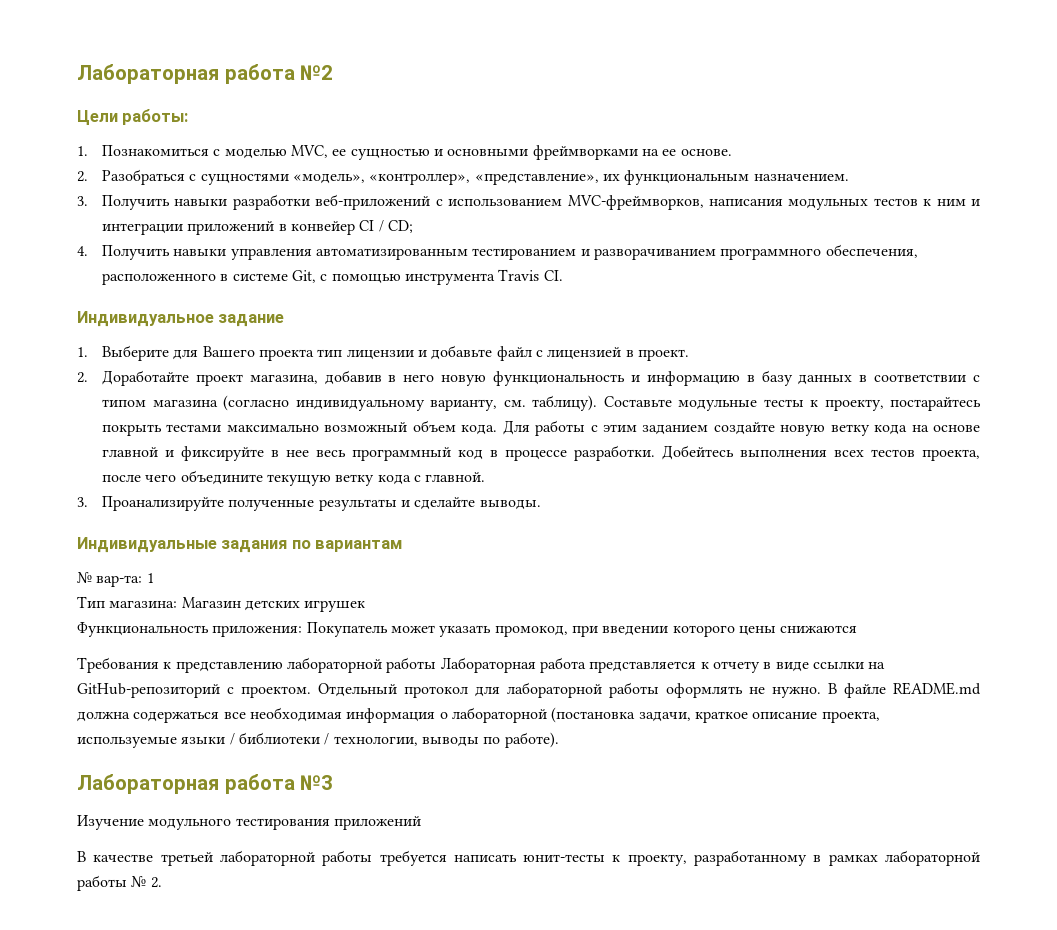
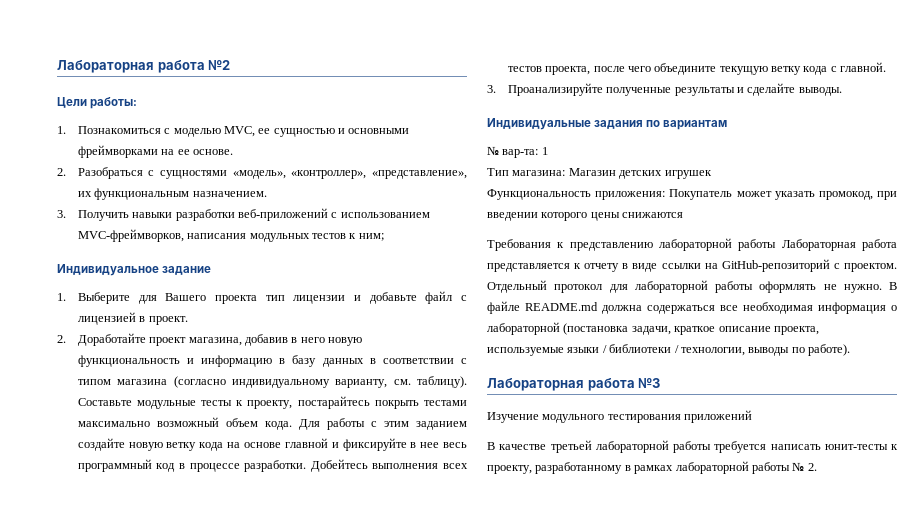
- 3. Получить навыки разработки веб-приложений с использованием MVC-фреймворков, написания модульных тестов к ним и интеграции приложений в конвейер CI / CD;
- 4. Получить навыки управления автоматизированным тестированием и разворачиванием программного обеспечения, расположенного в системе Git, с помощью инструмента Travis CI.
+ 3. Получить навыки разработки веб-приложений с использованием MVC-фреймворков, написания модульных тестов к ним;

